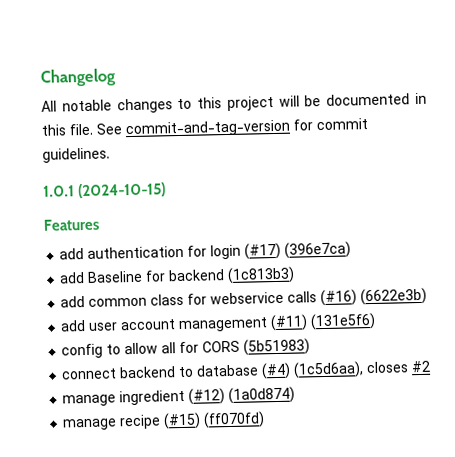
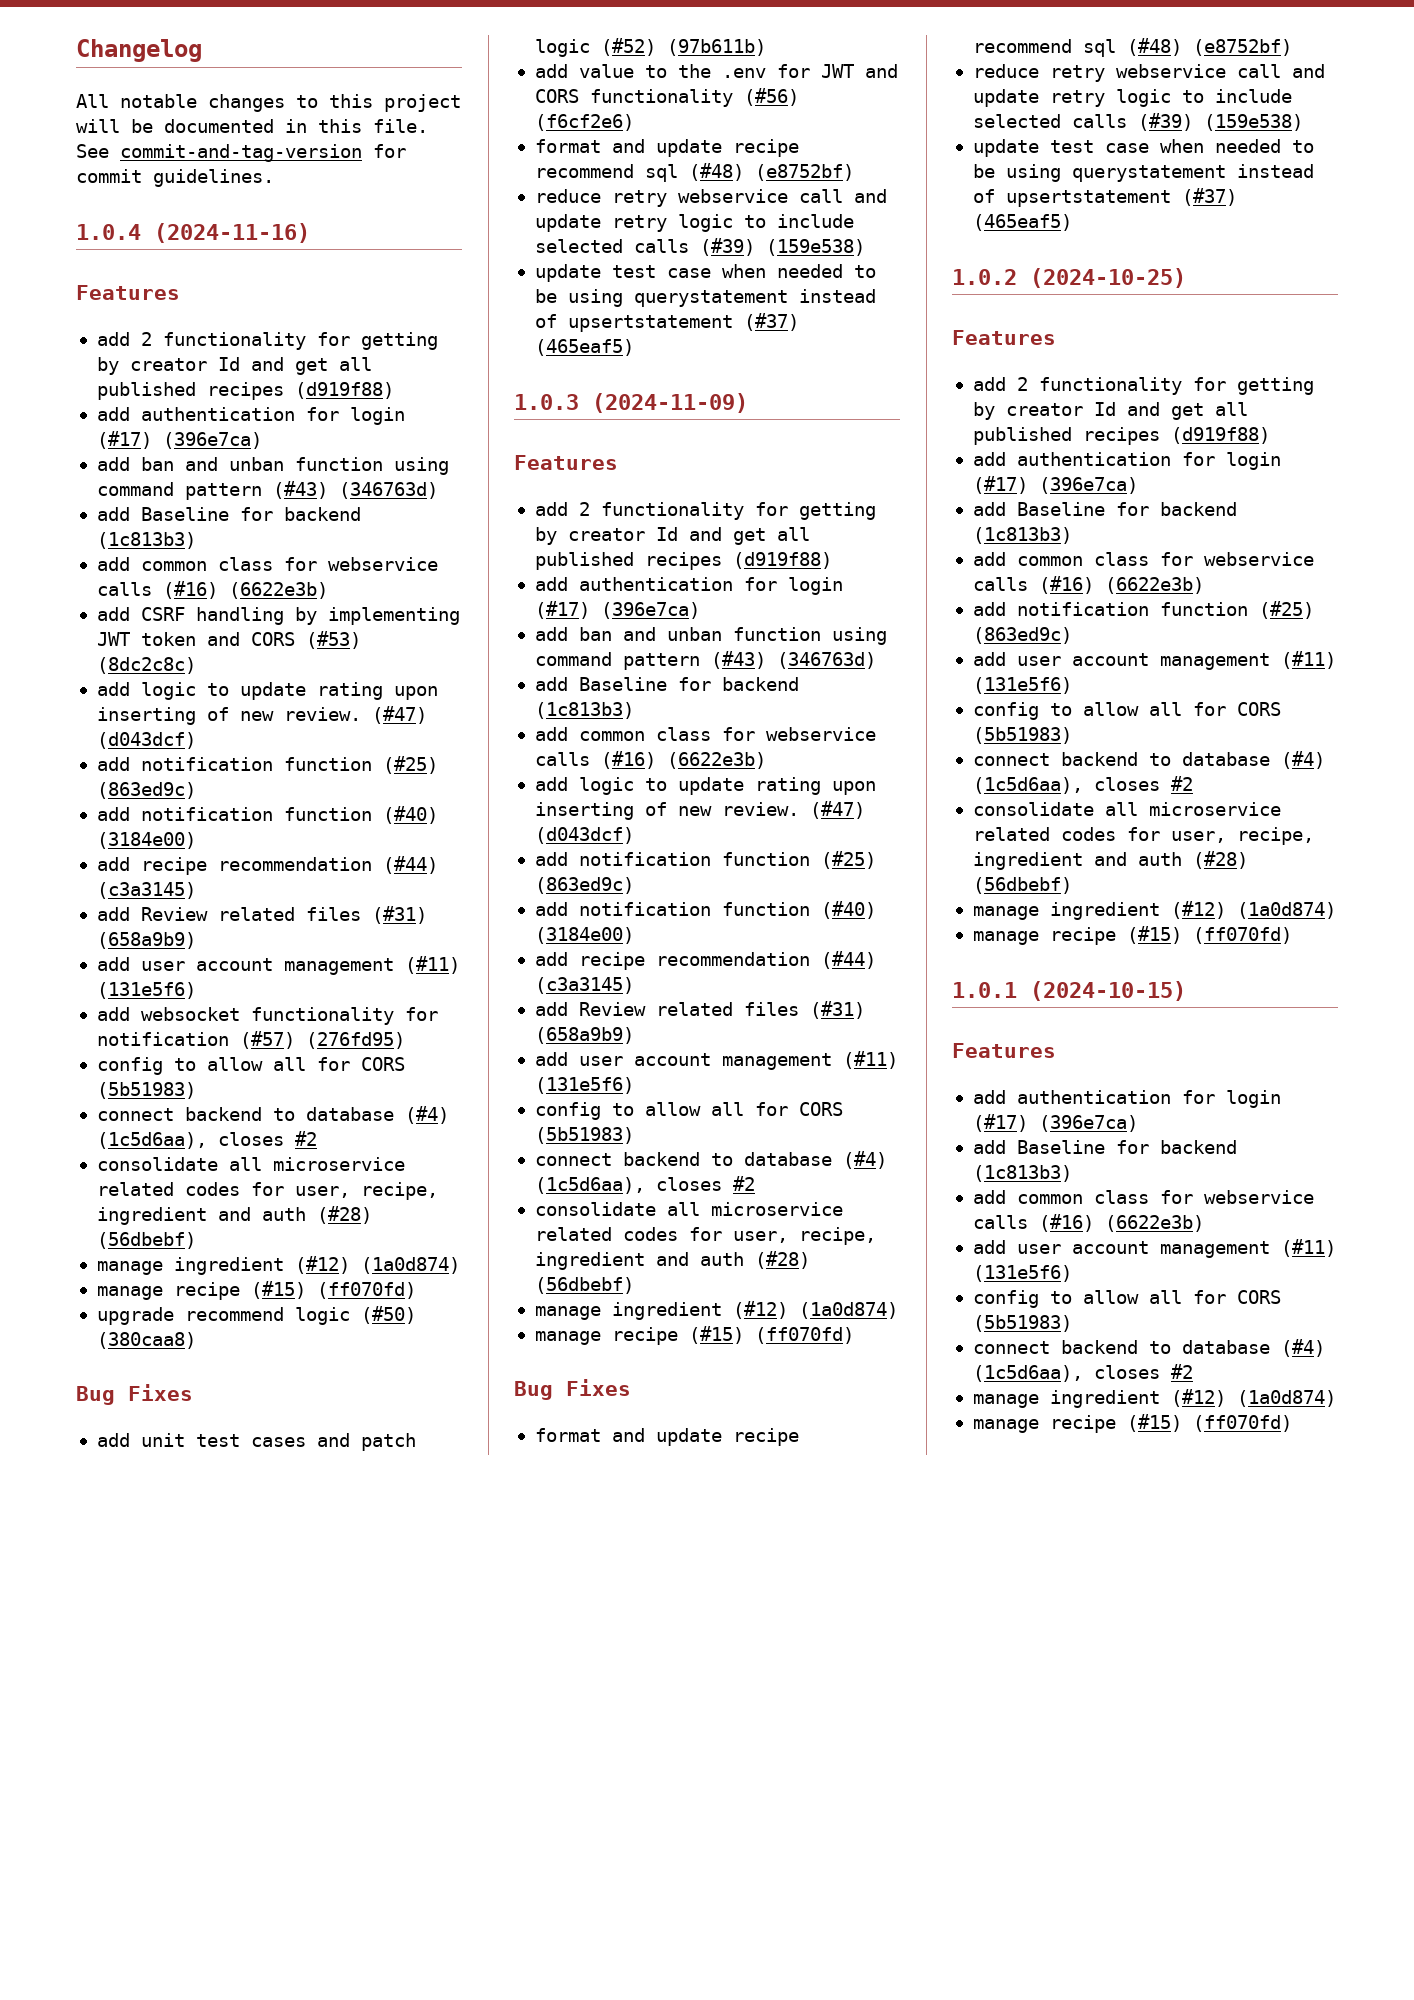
+ 1.0.4 (2024-11-16)
+ Features
+ add 2 functionality for getting by creator Id and get all published recipes (d919f88)
+ add authentication for login (#17) (396e7ca)
+ add ban and unban function using command pattern (#43) (346763d)
+ add Baseline for backend (1c813b3)
+ add common class for webservice calls (#16) (6622e3b)
+ add CSRF handling by implementing JWT token and CORS (#53) (8dc2c8c)
+ add logic to update rating upon inserting of new review. (#47) (d043dcf)
+ add notification function (#25) (863ed9c)
+ add notification function (#40) (3184e00)
+ add recipe recommendation (#44) (c3a3145)
+ add Review related files (#31) (658a9b9)
+ add user account management (#11) (131e5f6)
+ add websocket functionality for notification (#57) (276fd95)
+ config to allow all for CORS (5b51983)
+ connect backend to database (#4) (1c5d6aa), closes #2
+ consolidate all microservice related codes for user, recipe, ingredient and auth (#28) (56dbebf)
+ manage ingredient (#12) (1a0d874)
+ manage recipe (#15) (ff070fd)
+ upgrade recommend logic (#50) (380caa8)
+ Bug Fixes
+ add unit test cases and patch logic (#52) (97b611b)
+ add value to the .env for JWT and CORS functionality (#56) (f6cf2e6)
+ format and update recipe recommend sql (#48) (e8752bf)
+ reduce retry webservice call and update retry logic to include selected calls (#39) (159e538)
+ update test case when needed to be using querystatement instead of upsertstatement (#37) (465eaf5)
+ 1.0.3 (2024-11-09)
+ Features
+ add 2 functionality for getting by creator Id and get all published recipes (d919f88)
+ add authentication for login (#17) (396e7ca)
+ add ban and unban function using command pattern (#43) (346763d)
+ add Baseline for backend (1c813b3)
+ add common class for webservice calls (#16) (6622e3b)
+ add logic to update rating upon inserting of new review. (#47) (d043dcf)
+ add notification function (#25) (863ed9c)
+ add notification function (#40) (3184e00)
+ add recipe recommendation (#44) (c3a3145)
+ add Review related files (#31) (658a9b9)
+ add user account management (#11) (131e5f6)
+ config to allow all for CORS (5b51983)
+ connect backend to database (#4) (1c5d6aa), closes #2
+ consolidate all microservice related codes for user, recipe, ingredient and auth (#28) (56dbebf)
+ manage ingredient (#12) (1a0d874)
+ manage recipe (#15) (ff070fd)
+ Bug Fixes
+ format and update recipe recommend sql (#48) (e8752bf)
+ reduce retry webservice call and update retry logic to include selected calls (#39) (159e538)
+ update test case when needed to be using querystatement instead of upsertstatement (#37) (465eaf5)
+ 1.0.2 (2024-10-25)
+ Features
+ add 2 functionality for getting by creator Id and get all published recipes (d919f88)
+ add authentication for login (#17) (396e7ca)
+ add Baseline for backend (1c813b3)
+ add common class for webservice calls (#16) (6622e3b)
+ add notification function (#25) (863ed9c)
+ add user account management (#11) (131e5f6)
+ config to allow all for CORS (5b51983)
+ connect backend to database (#4) (1c5d6aa), closes #2
+ consolidate all microservice related codes for user, recipe, ingredient and auth (#28) (56dbebf)
+ manage ingredient (#12) (1a0d874)
+ manage recipe (#15) (ff070fd)

